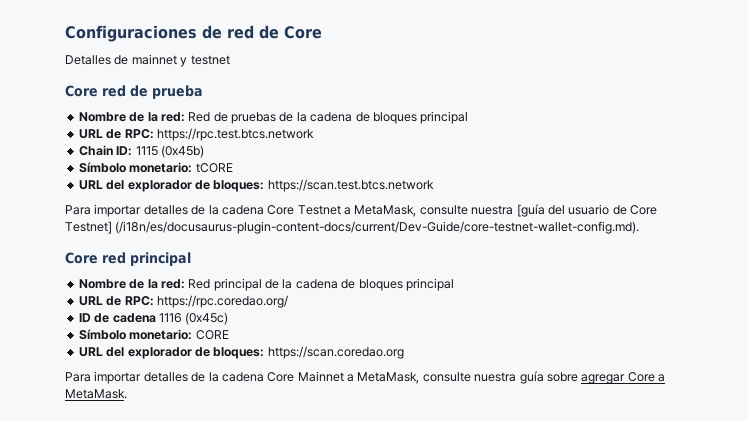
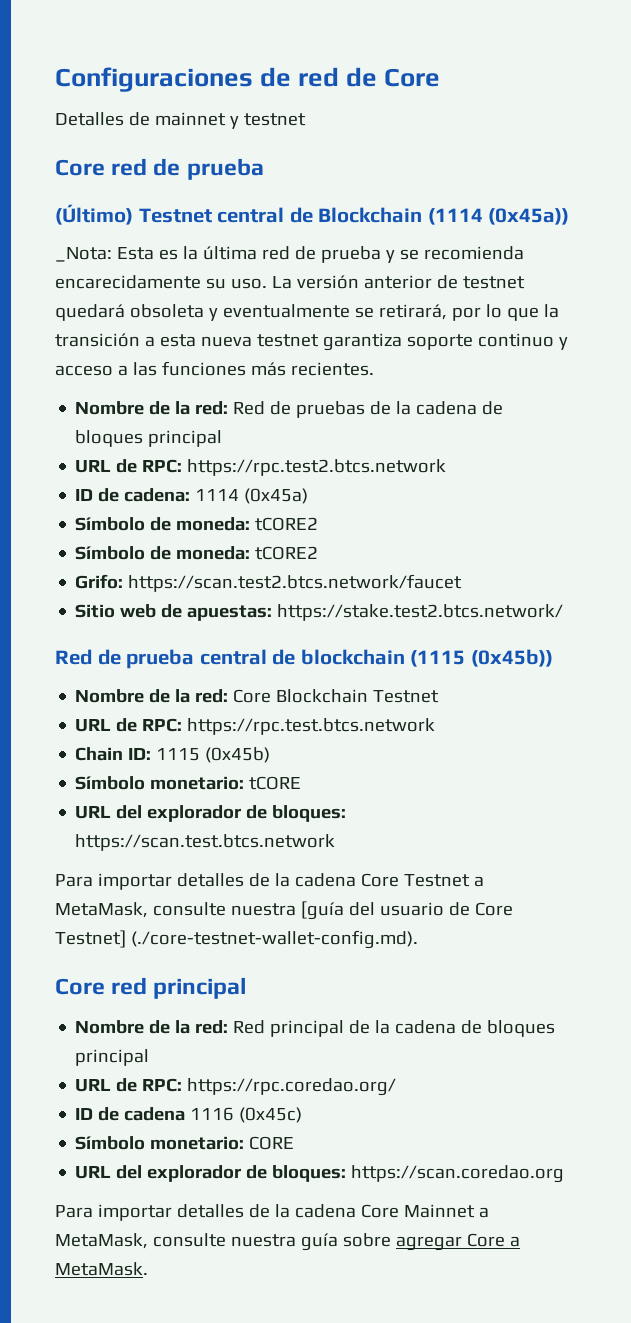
+ (Último) Testnet central de Blockchain (1114 (0x45a))
+ _Nota: Esta es la última red de prueba y se recomienda encarecidamente su uso. La versión anterior de testnet quedará obsoleta y eventualmente se retirará, por lo que la transición a esta nueva testnet garantiza soporte continuo y acceso a las funciones más recientes.
+ URL de RPC: https://rpc.test2.btcs.network
+ ID de cadena: 1114 (0x45a)
+ Símbolo de moneda: tCORE2
+ Símbolo de moneda: tCORE2
+ Grifo: https://scan.test2.btcs.network/faucet
+ Sitio web de apuestas: https://stake.test2.btcs.network/
+ Red de prueba central de blockchain (1115 (0x45b))
+ Nombre de la red: Core Blockchain Testnet
- Para importar detalles de la cadena Core Testnet a MetaMask, consulte nuestra [guía del usuario de Core Testnet] (/i18n/es/docusaurus-plugin-content-docs/current/Dev-Guide/core-testnet-wallet-config.md).
+ Para importar detalles de la cadena Core Testnet a MetaMask, consulte nuestra [guía del usuario de Core Testnet] (./core-testnet-wallet-config.md).

